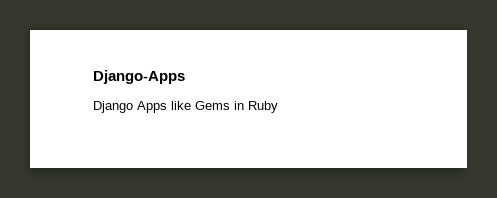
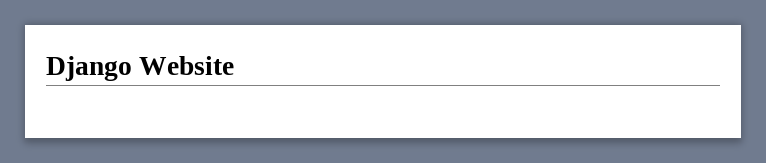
- Django-Apps
- Django Apps like Gems in Ruby
+ Django Website

